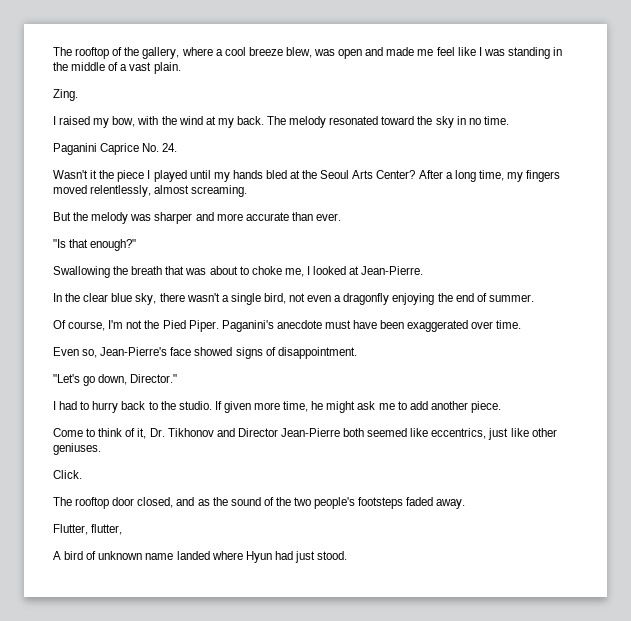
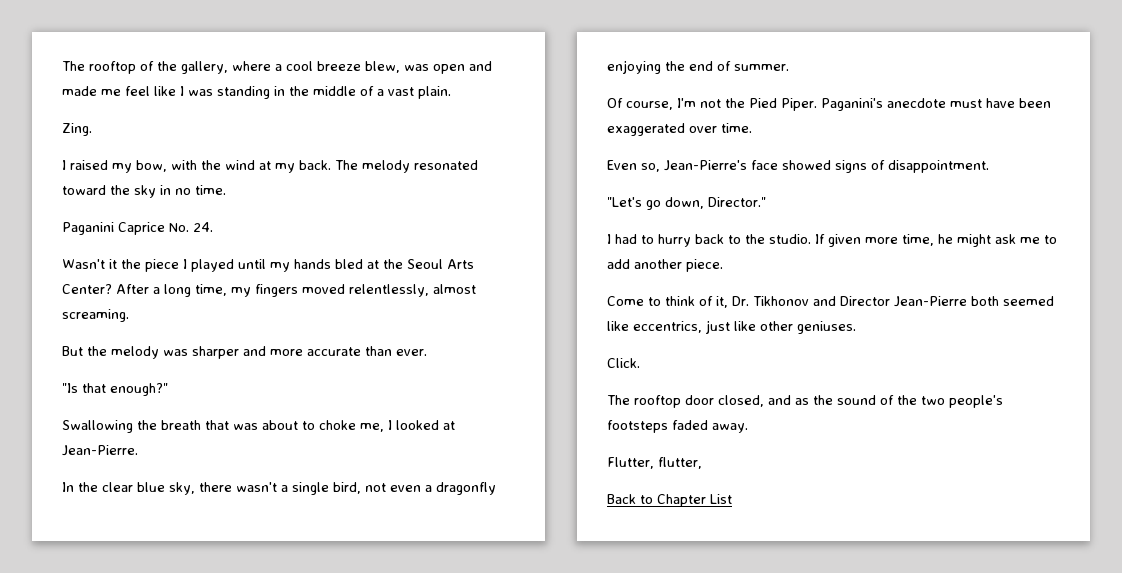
- A bird of unknown name landed where Hyun had just stood.
+ Back to Chapter List

